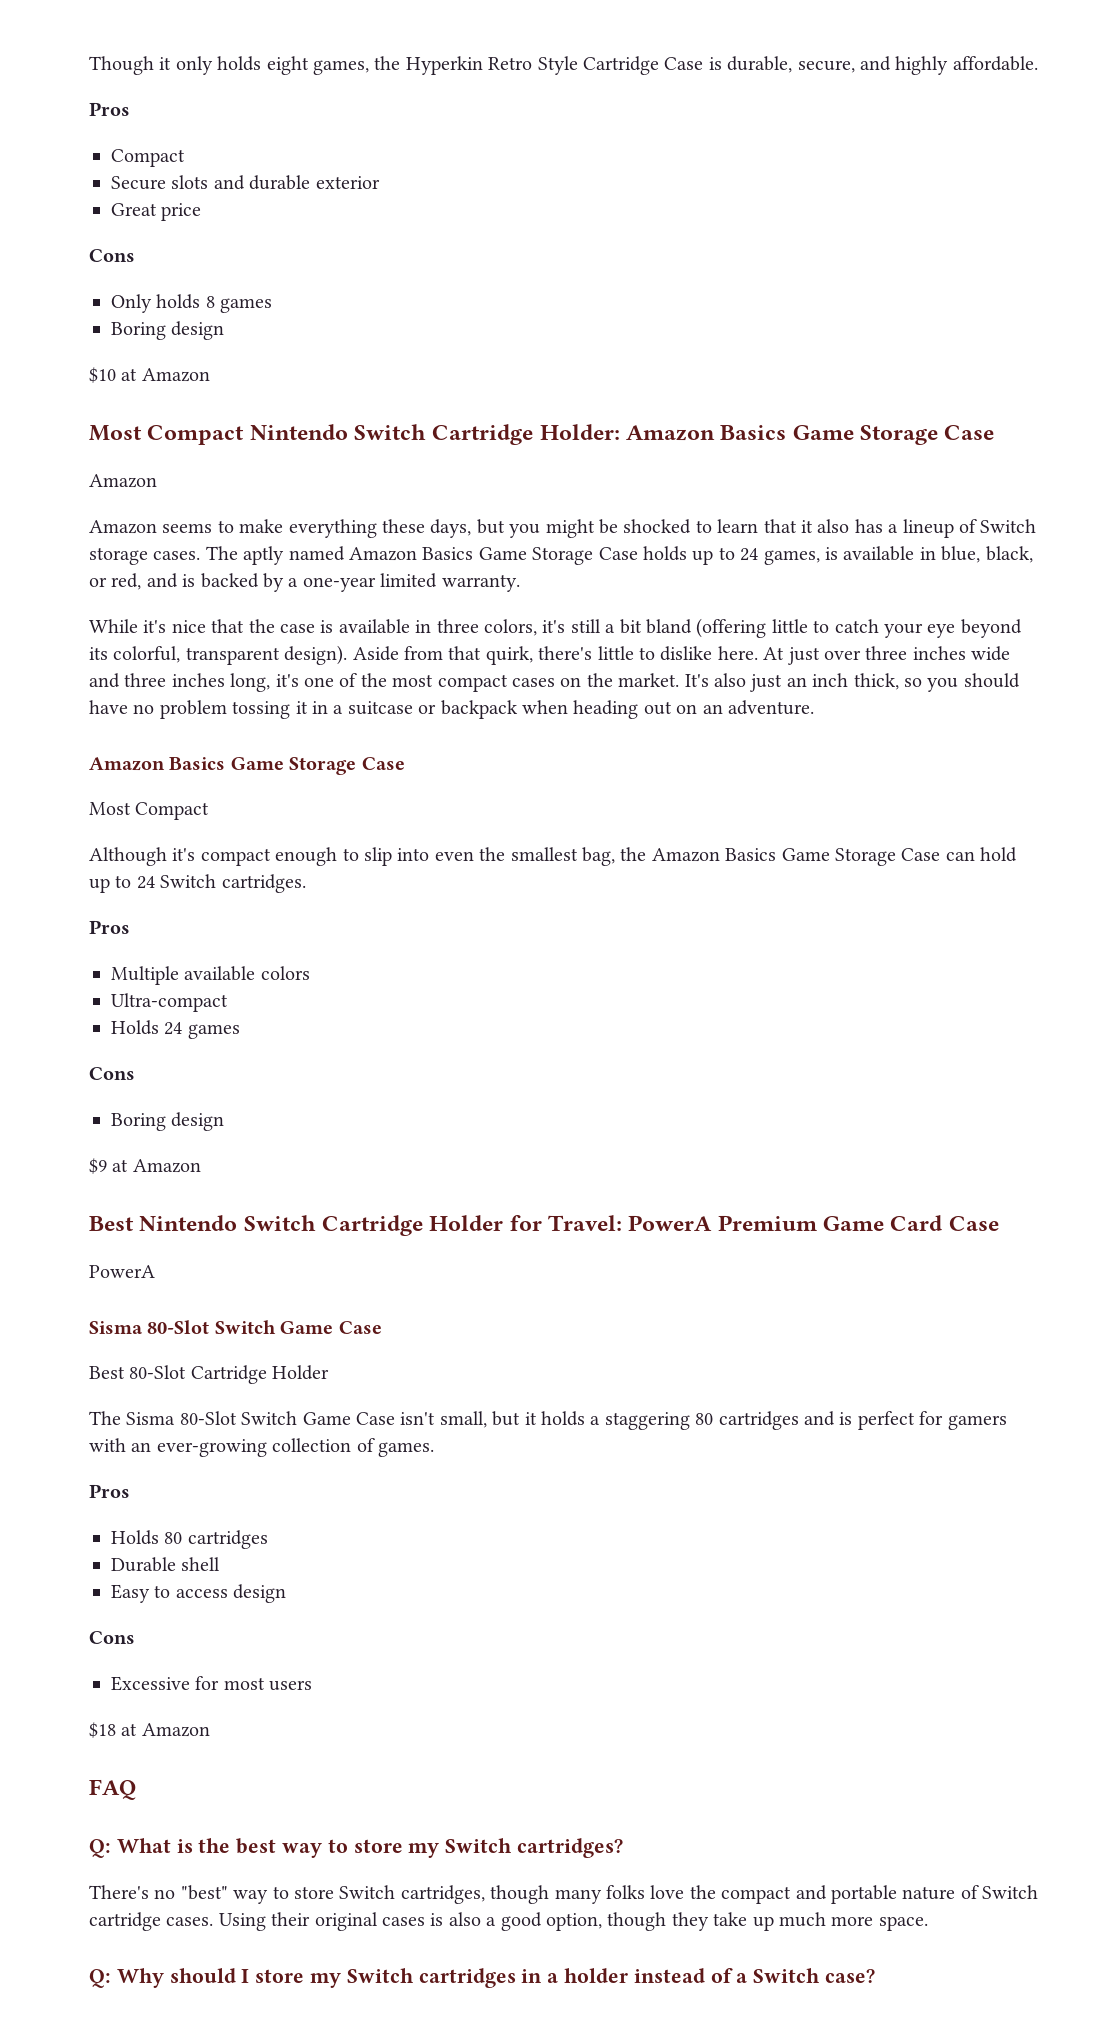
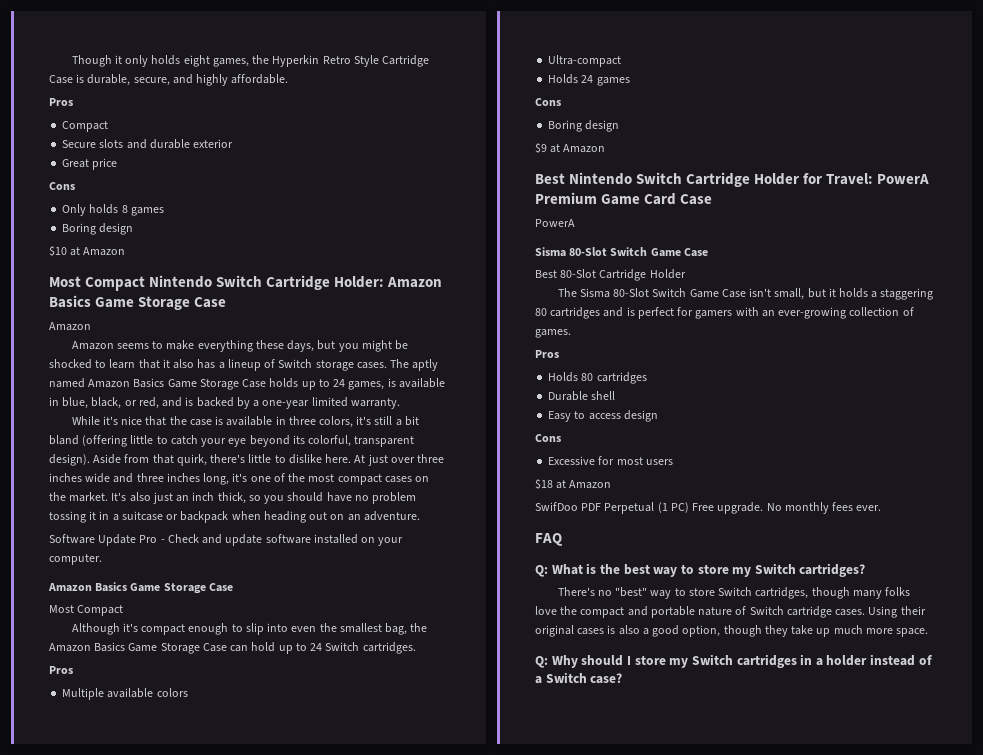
+ Software Update Pro - Check and update software installed on your computer.
+ SwifDoo PDF Perpetual (1 PC) Free upgrade. No monthly fees ever.

